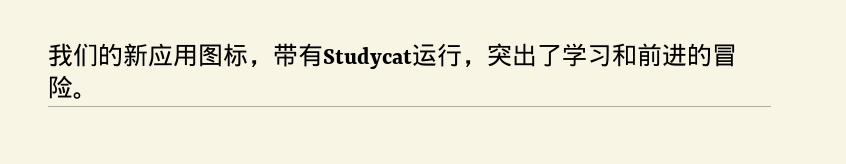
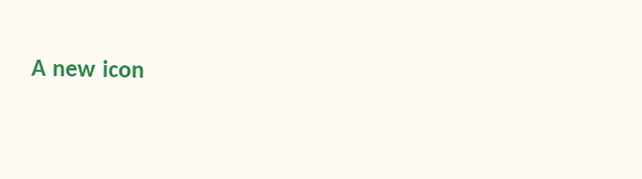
- 我们的新应用图标，带有Studycat运行，突出了学习和前进的冒险。
+ A new icon

